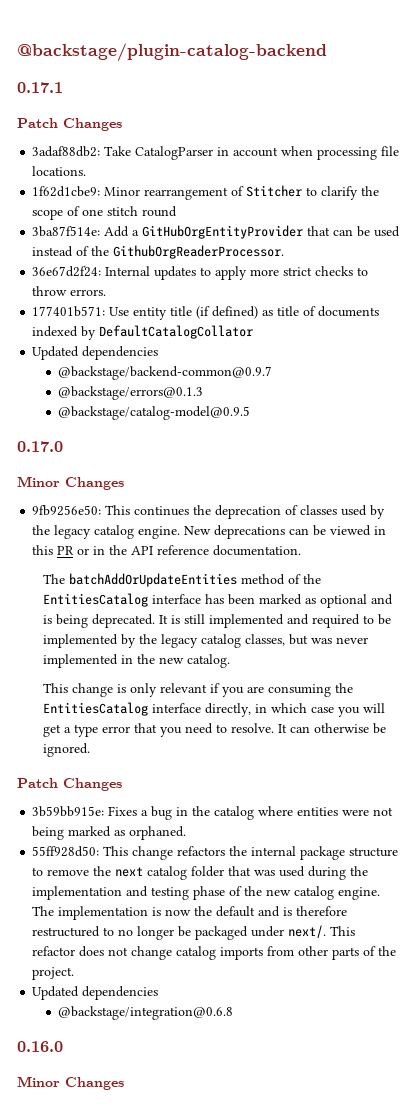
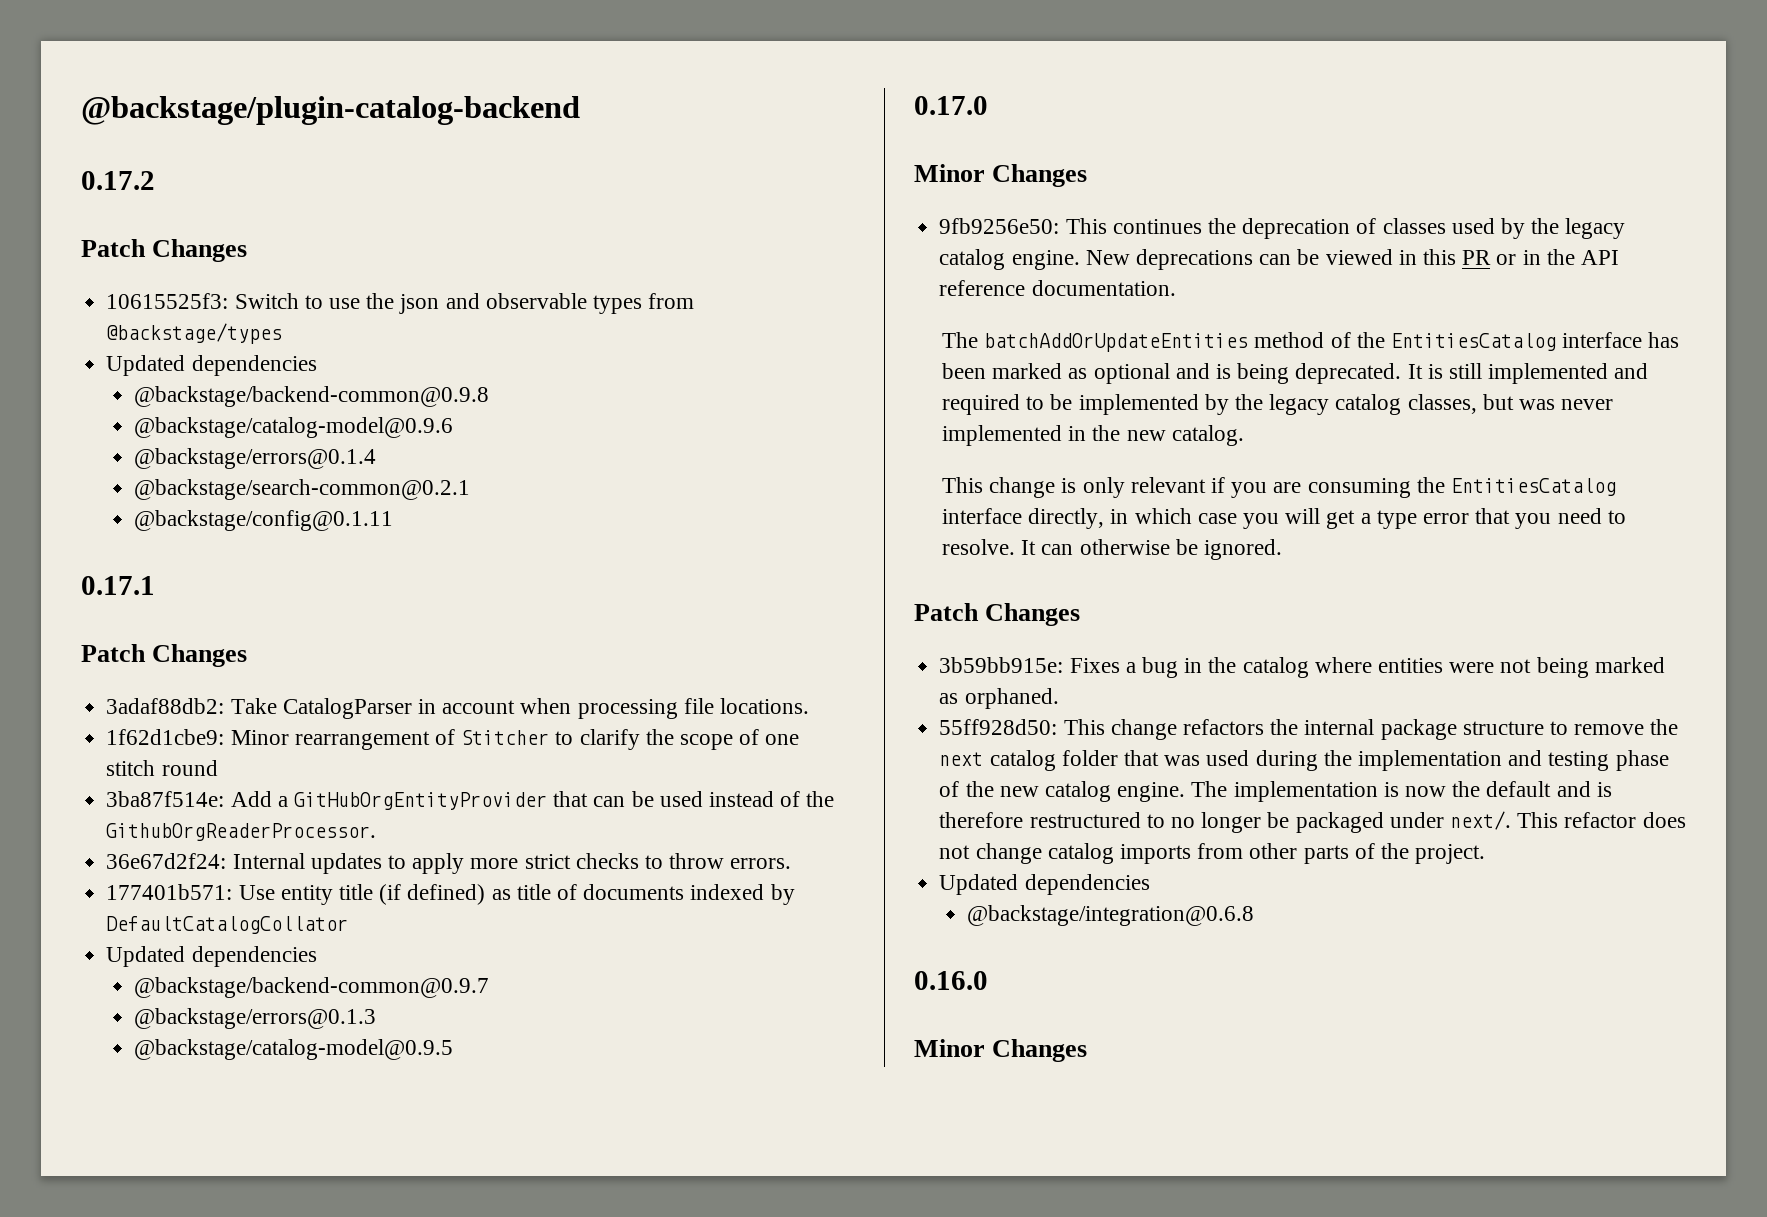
+ 0.17.2
+ Patch Changes
+ 10615525f3: Switch to use the json and observable types from @backstage/types
+ Updated dependencies
+ @backstage/backend-common@0.9.8
+ @backstage/catalog-model@0.9.6
+ @backstage/errors@0.1.4
+ @backstage/search-common@0.2.1
+ @backstage/config@0.1.11

